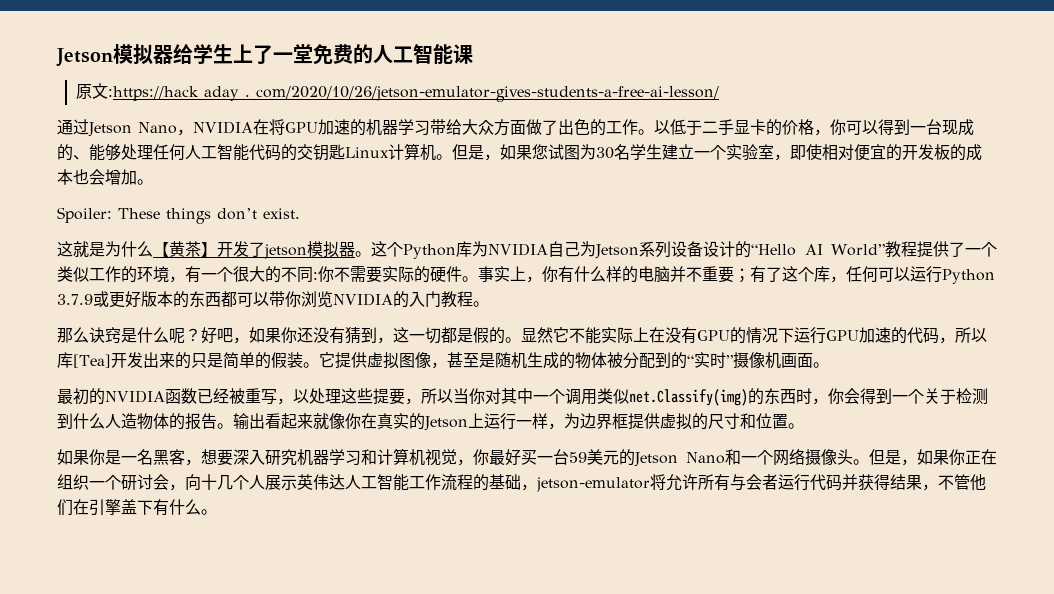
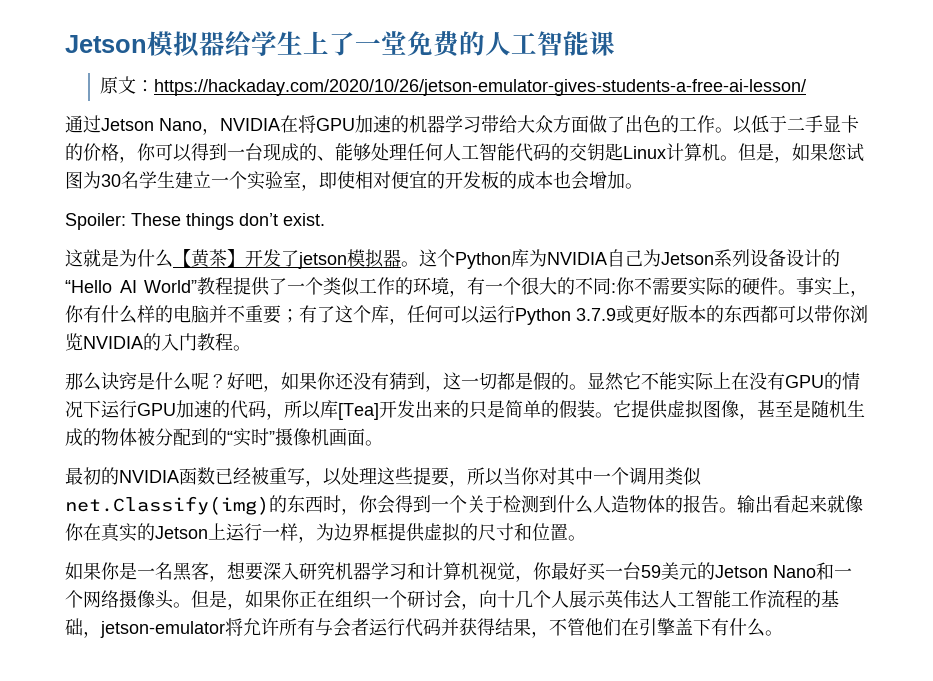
- 原文:https://hack aday . com/2020/10/26/jetson-emulator-gives-students-a-free-ai-lesson/
+ 原文：https://hackaday.com/2020/10/26/jetson-emulator-gives-students-a-free-ai-lesson/

